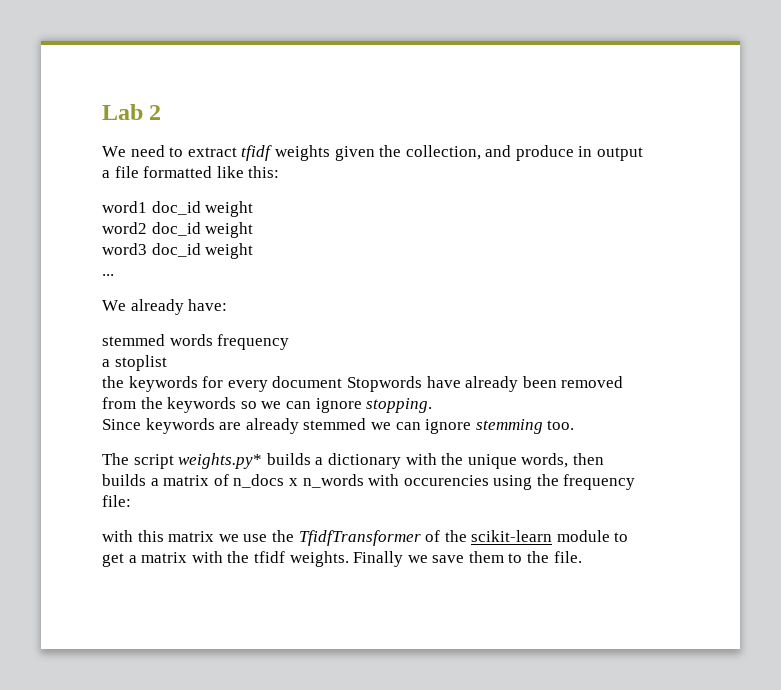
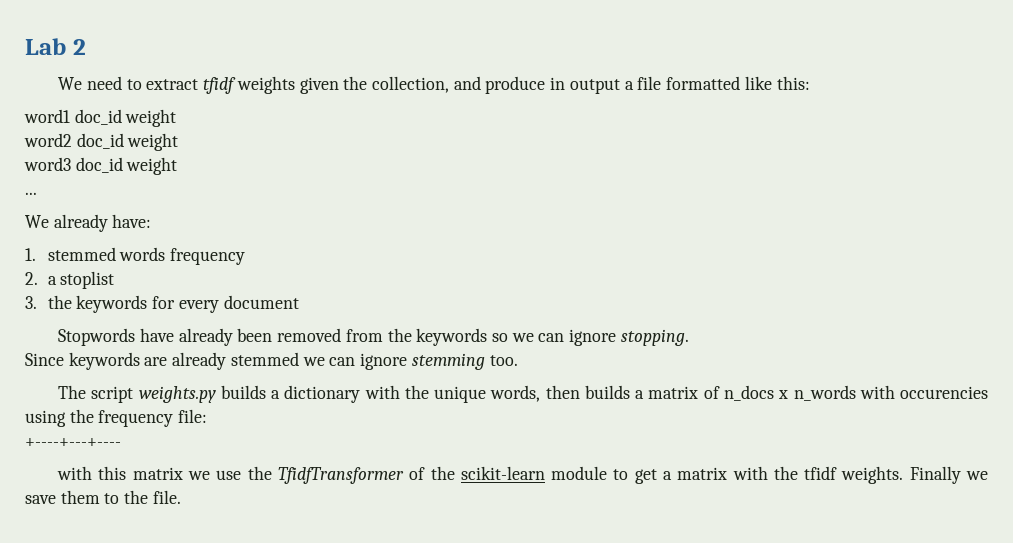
- stemmed words frequency
+ 1. stemmed words frequency
- a stoplist
+ 2. a stoplist
- the keywords for every document Stopwords have already been removed from the keywords so we can ignore stopping.
+ 3. the keywords for every document
+ Stopwords have already been removed from the keywords so we can ignore stopping.
- The script weights.py* builds a dictionary with the unique words, then builds a matrix of n_docs x n_words with occurencies using the frequency file:
+ The script weights.py builds a dictionary with the unique words, then builds a matrix of n_docs x n_words with occurencies using the frequency file:
+ +----+---+----

